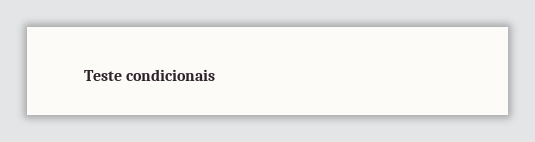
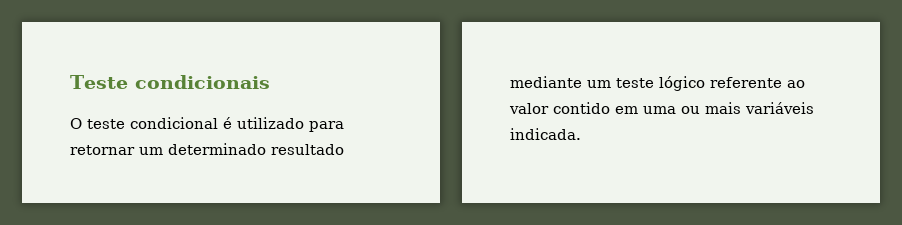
+ O teste condicional é utilizado para retornar um determinado resultado mediante um teste lógico referente ao valor contido em uma ou mais variáveis indicada.

